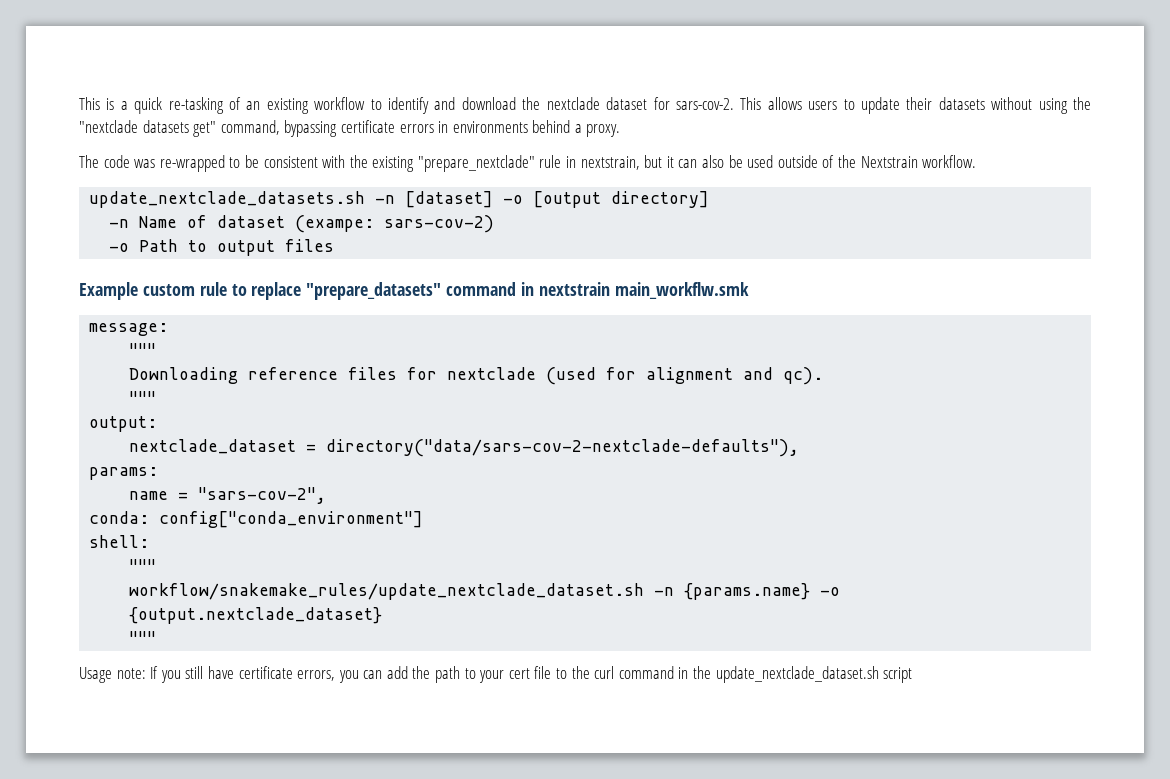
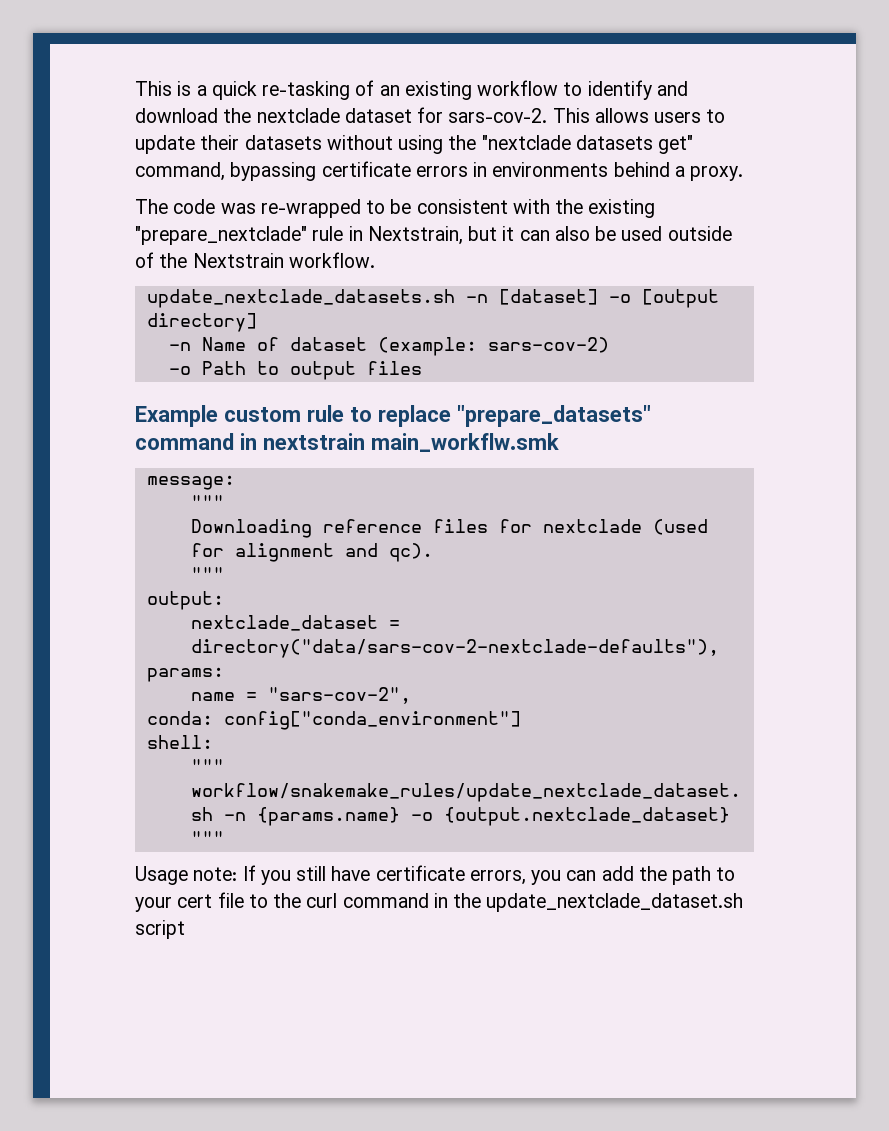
- The code was re-wrapped to be consistent with the existing "prepare_nextclade" rule in nextstrain, but it can also be used outside of the Nextstrain workflow.
+ The code was re-wrapped to be consistent with the existing "prepare_nextclade" rule in Nextstrain, but it can also be used outside of the Nextstrain workflow.
- -n Name of dataset (exampe: sars-cov-2)
+ -n Name of dataset (example: sars-cov-2)

